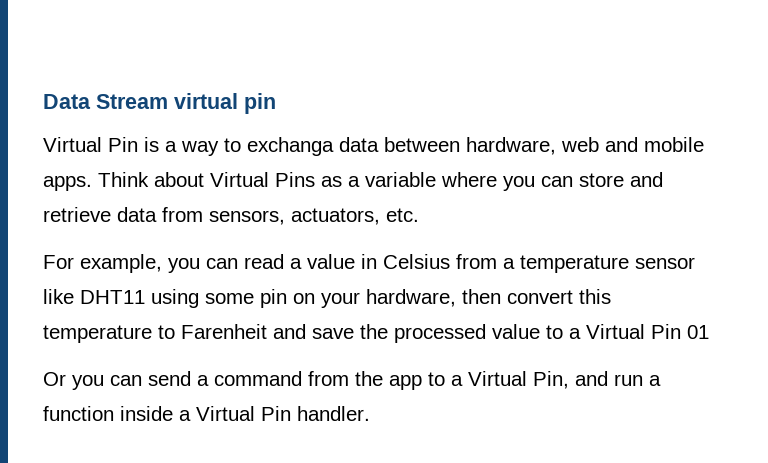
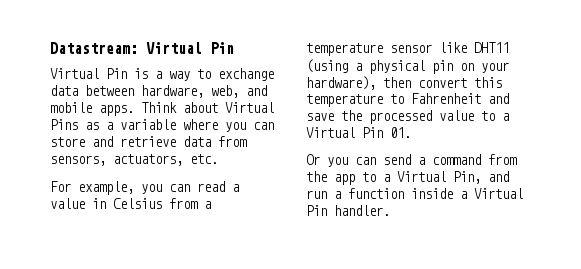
- Data Stream virtual pin
+ Datastream: Virtual Pin
- Virtual Pin is a way to exchanga data between hardware, web and mobile apps.
+ Virtual Pin is a way to exchange data between hardware, web, and mobile apps.
- For example, you can read a value in Celsius from a temperature sensor like DHT11 using some pin on your hardware, then convert this temperature to Farenheit and save the processed value to a Virtual Pin 01
+ For example, you can read a value in Celsius from a temperature sensor like DHT11 (using a physical pin on your hardware), then convert this temperature to Fahrenheit and save the processed value to a Virtual Pin 01.

